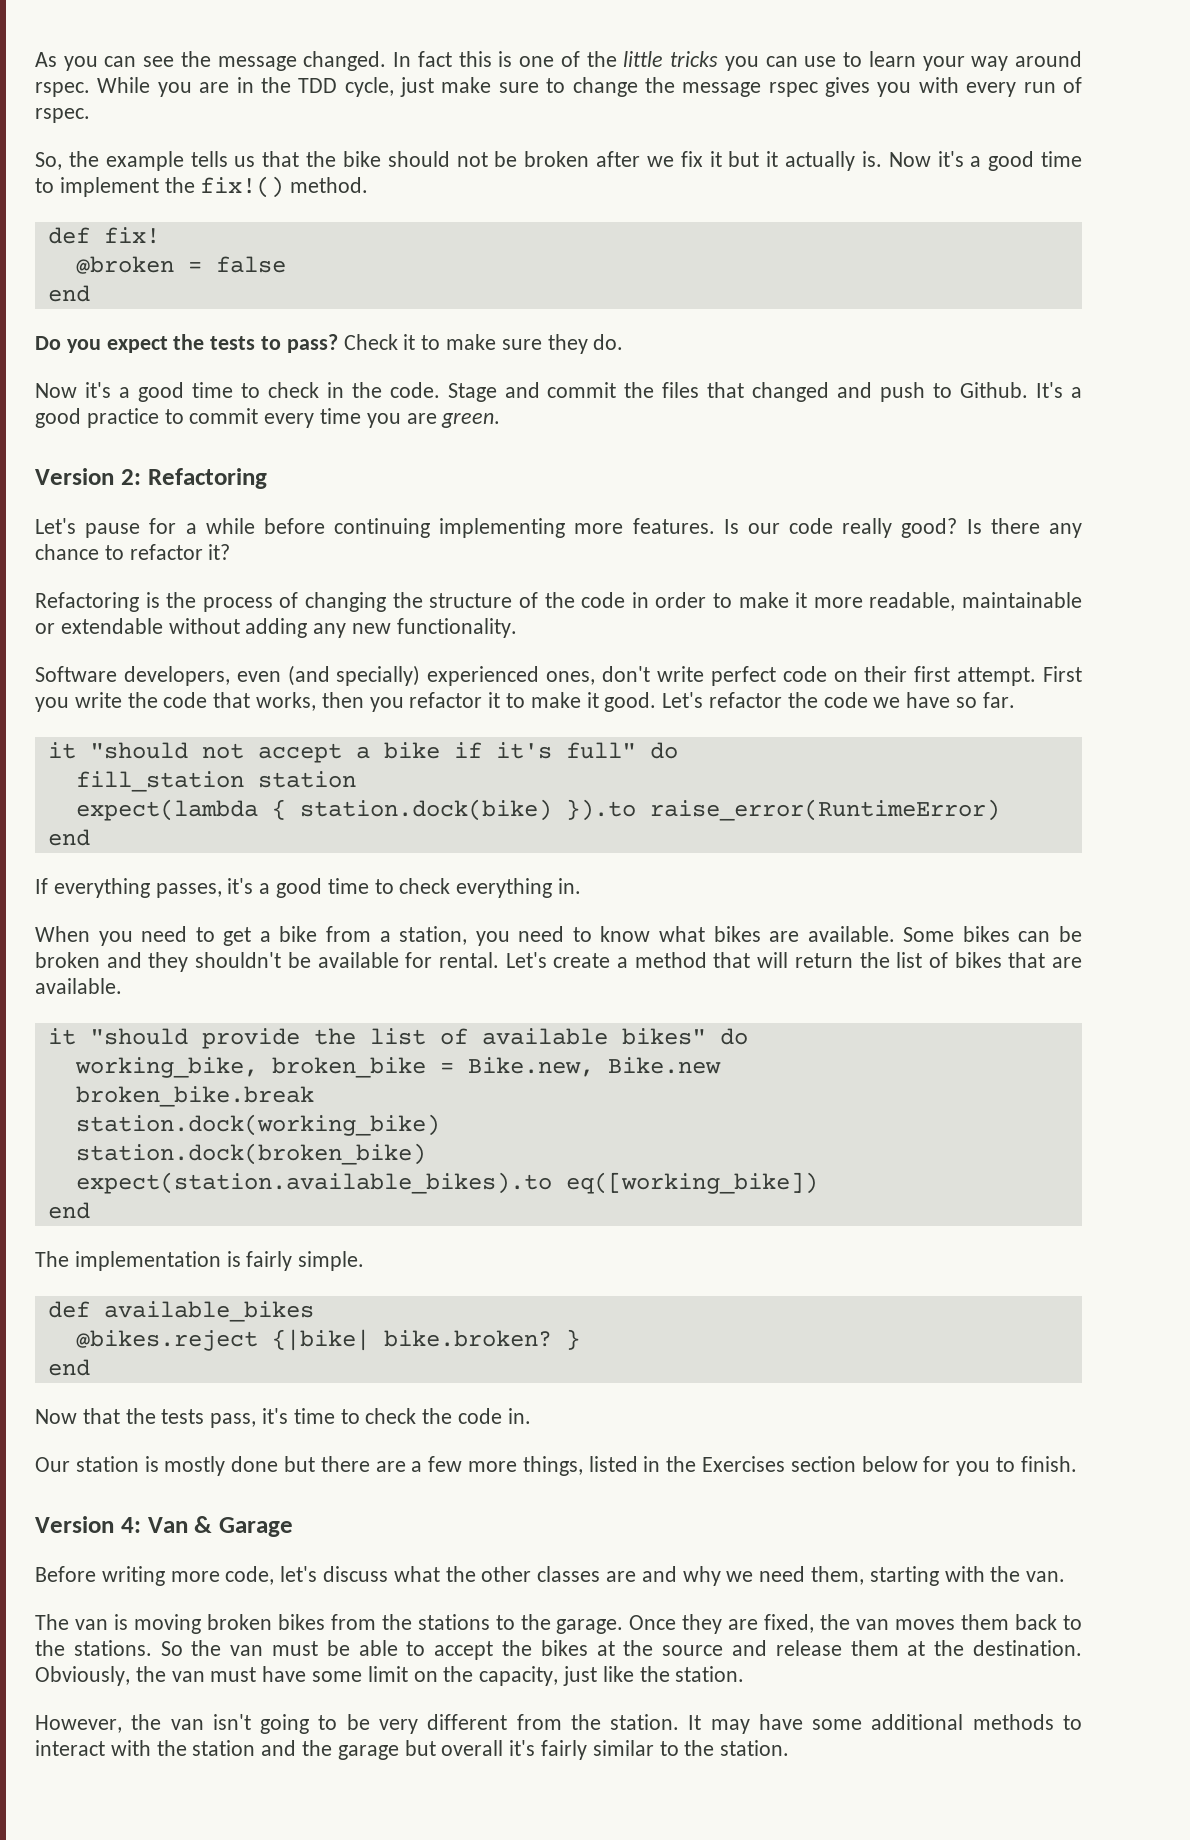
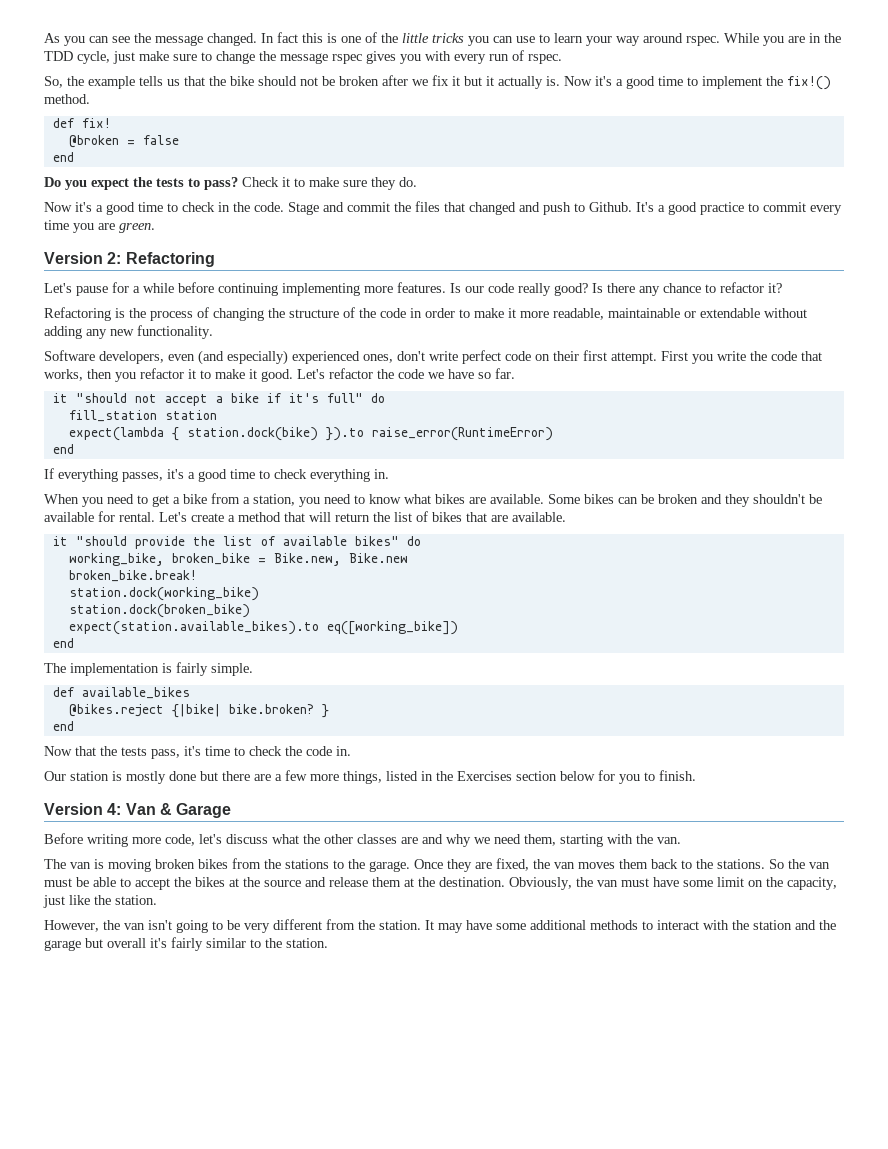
- Software developers, even (and specially) experienced ones, don't write perfect code on their first attempt.
+ Software developers, even (and especially) experienced ones, don't write perfect code on their first attempt.
- broken_bike.break
+ broken_bike.break!

